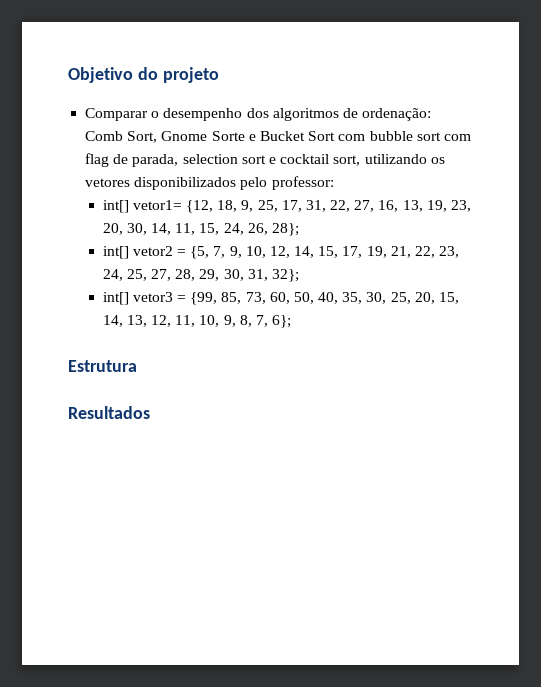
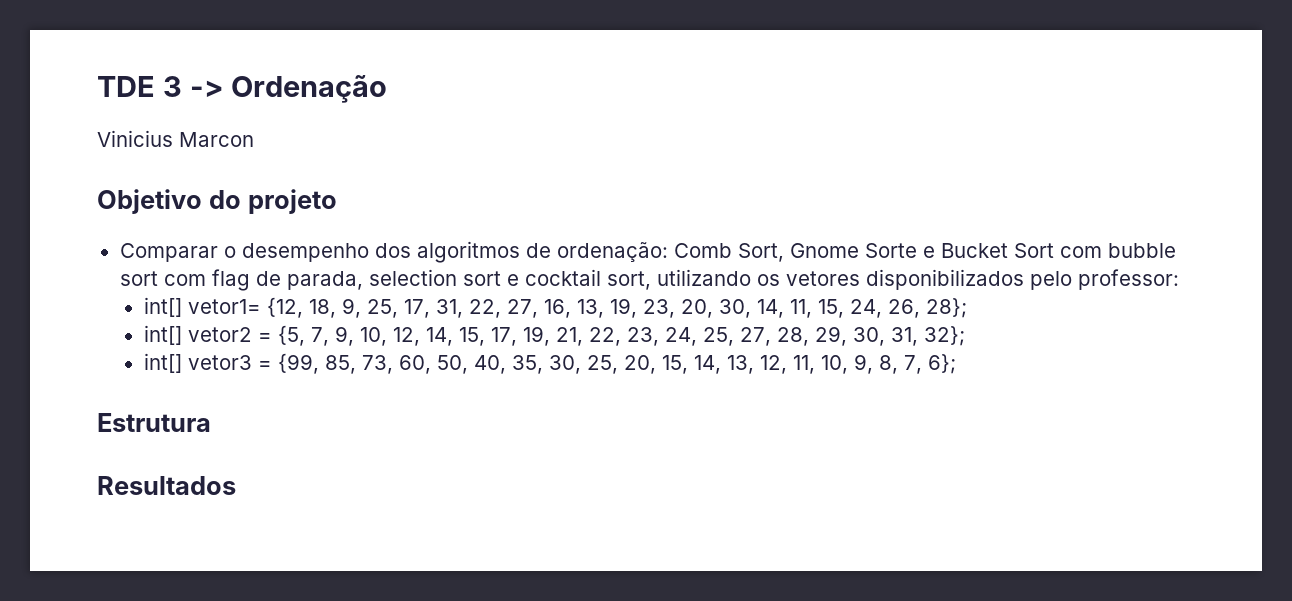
+ TDE 3 -> Ordenação
+ Vinicius Marcon

